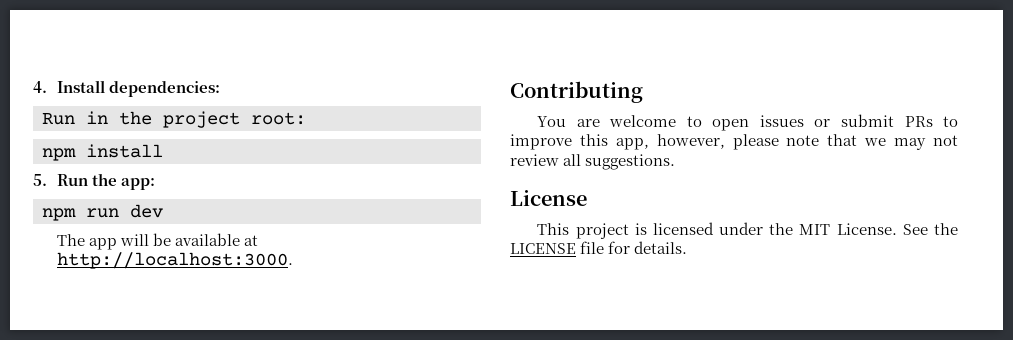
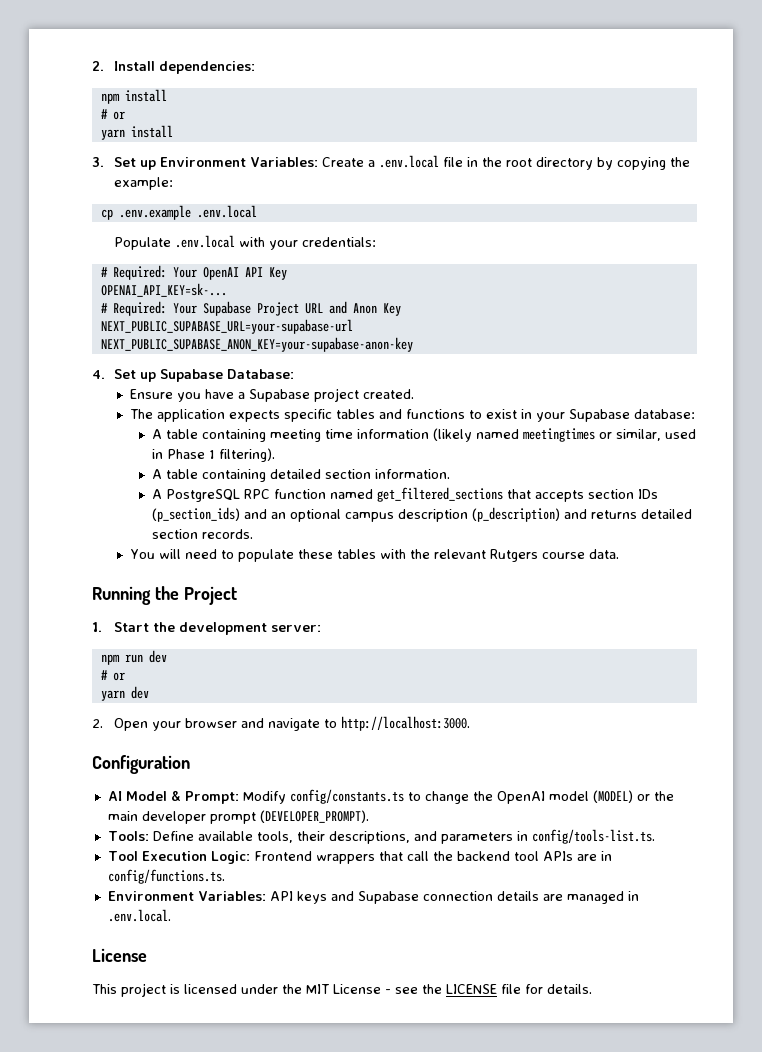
- 4. Install dependencies:
+ 2. Install dependencies:
- Run in the project root:
  npm install
- 5. Run the app:
+ # or
+ yarn install
+ 3. Set up Environment Variables: Create a .env.local file in the root directory by copying the example:
+ cp .env.example .env.local
+ Populate .env.local with your credentials:
+ # Required: Your OpenAI API Key
+ OPENAI_API_KEY=sk-...
+ # Required: Your Supabase Project URL and Anon Key
+ NEXT_PUBLIC_SUPABASE_URL=your-supabase-url
+ NEXT_PUBLIC_SUPABASE_ANON_KEY=your-supabase-anon-key
+ 4. Set up Supabase Database:
+ Ensure you have a Supabase project created.
+ The application expects specific tables and functions to exist in your Supabase database:
+ A table containing meeting time information (likely named meetingtimes or similar, used in Phase 1 filtering).
+ A table containing detailed section information.
+ A PostgreSQL RPC function named get_filtered_sections that accepts section IDs (p_section_ids) and an optional campus description (p_description) and returns detailed section records.
+ You will need to populate these tables with the relevant Rutgers course data.
+ Running the Project
+ 1. Start the development server:
  npm run dev
- The app will be available at http://localhost:3000.
- Contributing
- You are welcome to open issues or submit PRs to improve this app, however, please note that we may not review all suggestions.
+ # or
+ yarn dev
+ 2. Open your browser and navigate to http://localhost:3000.
+ Configuration
+ AI Model & Prompt: Modify config/constants.ts to change the OpenAI model (MODEL) or the main developer prompt (DEVELOPER_PROMPT).
+ Tools: Define available tools, their descriptions, and parameters in config/tools-list.ts.
+ Tool Execution Logic: Frontend wrappers that call the backend tool APIs are in config/functions.ts.
+ Environment Variables: API keys and Supabase connection details are managed in .env.local.
- This project is licensed under the MIT License. See the LICENSE file for details.
+ This project is licensed under the MIT License - see the LICENSE file for details.

